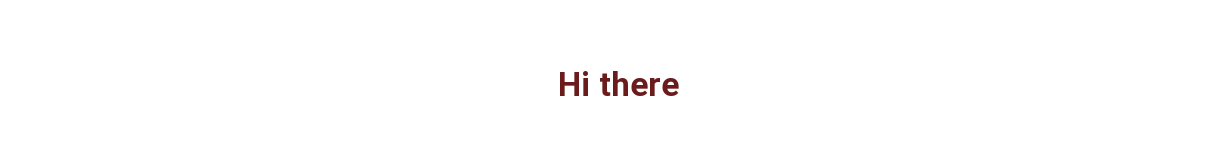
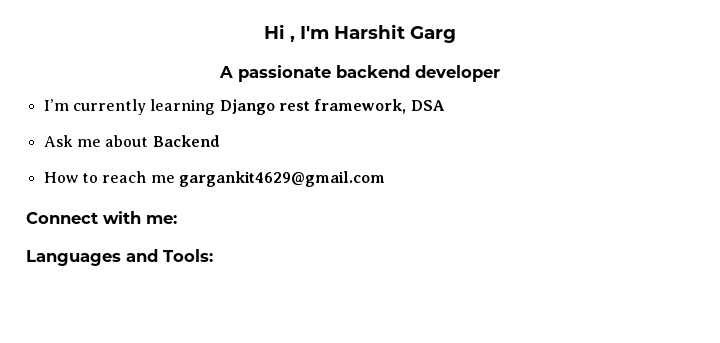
- Hi there
+ Hi , I'm Harshit Garg
+ A passionate backend developer
+ I’m currently learning Django rest framework, DSA
+ Ask me about Backend
+ How to reach me gargankit4629@gmail.com
+ Connect with me:
+ Languages and Tools:

